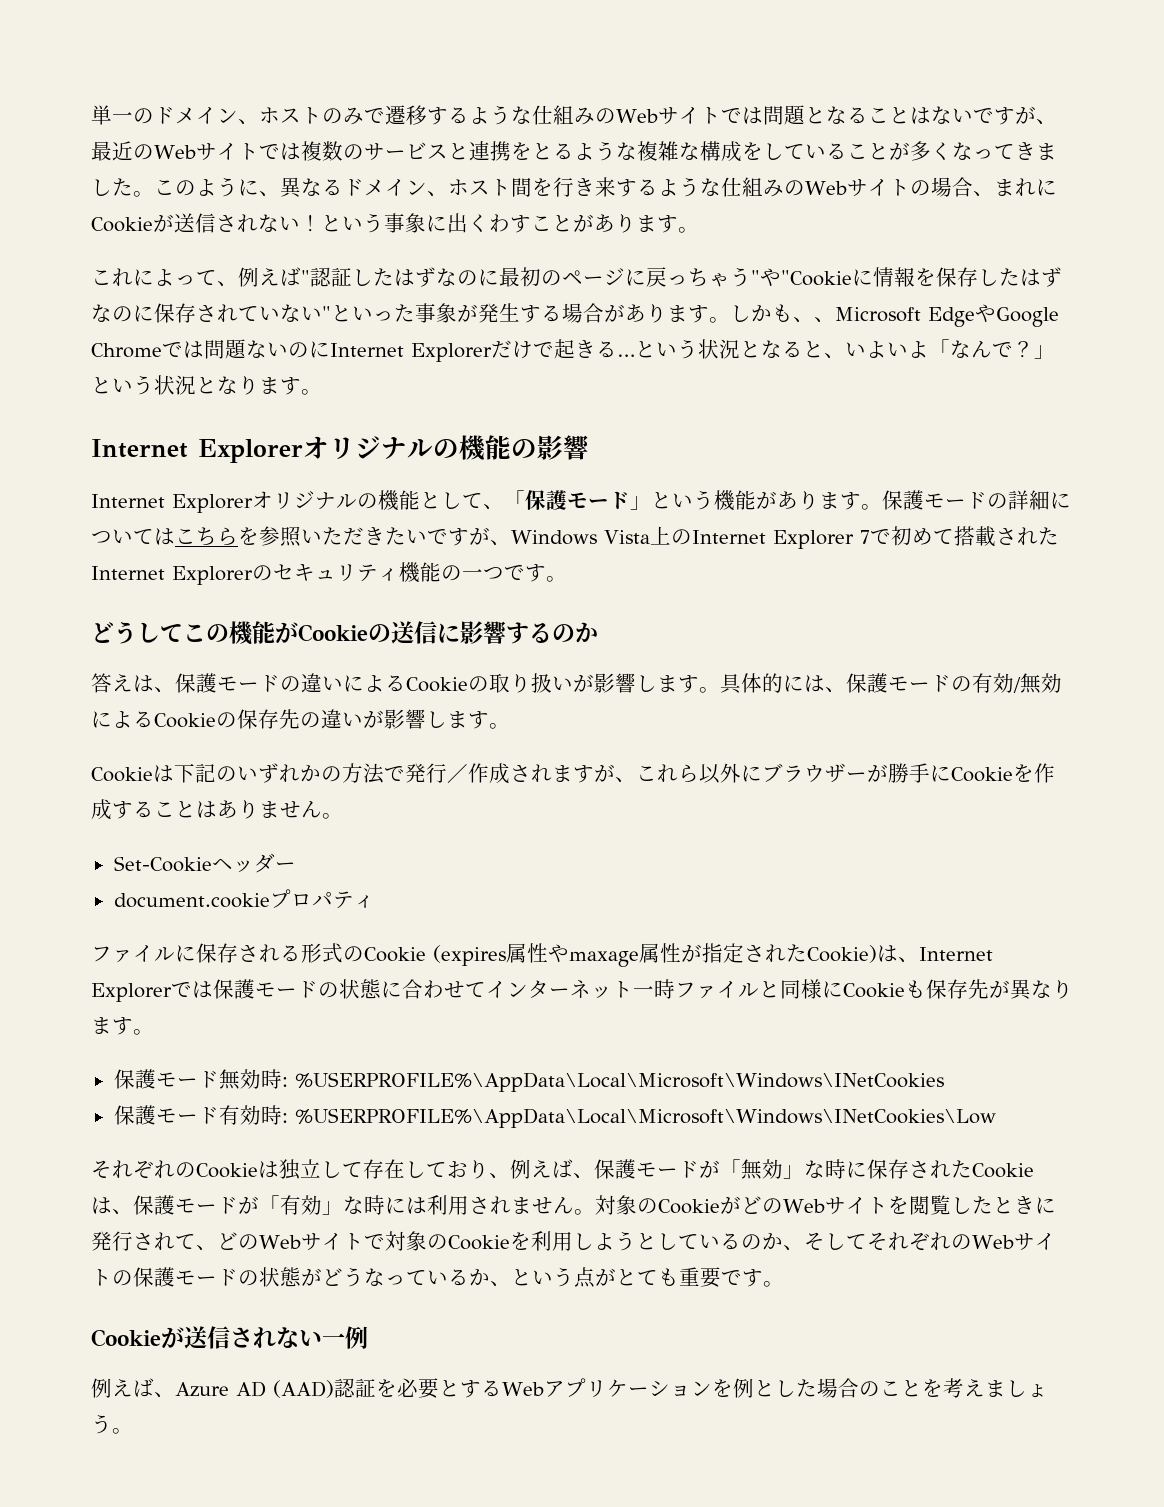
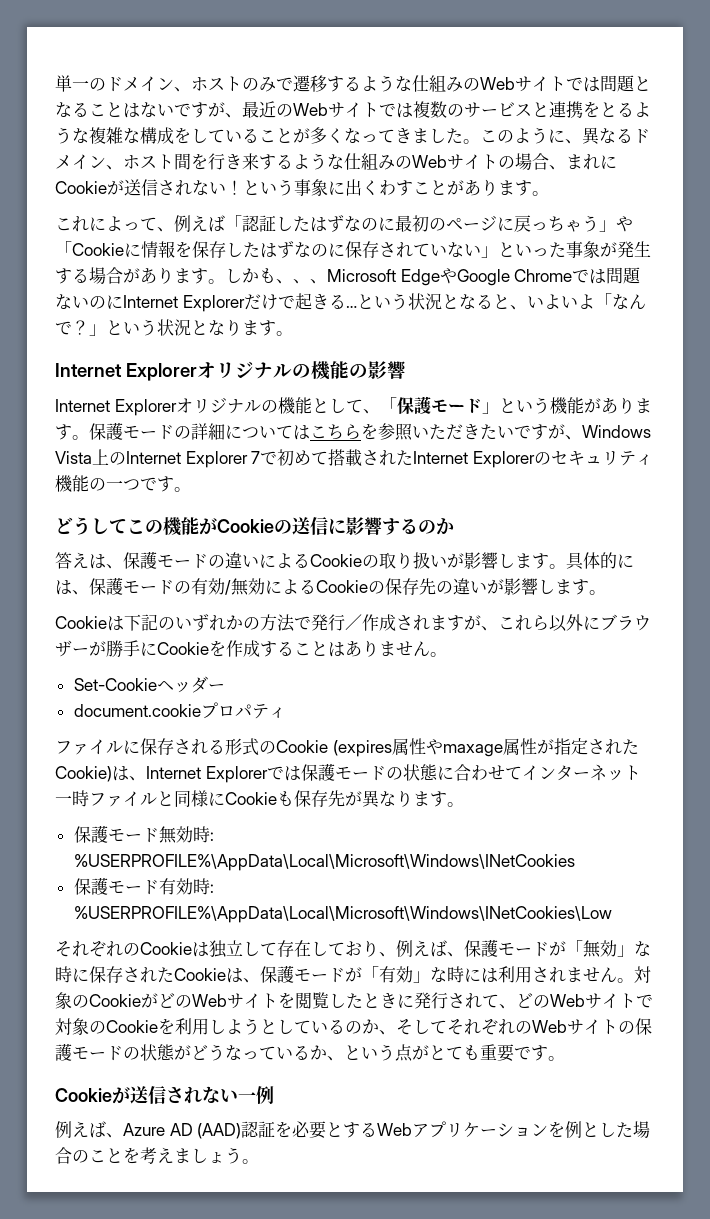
- これによって、例えば"認証したはずなのに最初のページに戻っちゃう"や"Cookieに情報を保存したはずなのに保存されていない"といった事象が発生する場合があります。
+ これによって、例えば「認証したはずなのに最初のページに戻っちゃう」や「Cookieに情報を保存したはずなのに保存されていない」といった事象が発生する場合があります。
- しかも、、Microsoft EdgeやGoogle Chromeでは問題ないのにInternet Explorerだけで起きる…
+ しかも、、、Microsoft EdgeやGoogle Chromeでは問題ないのにInternet Explorerだけで起きる…

